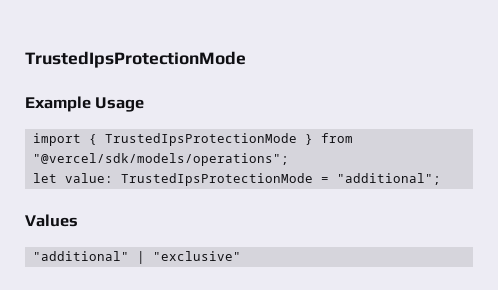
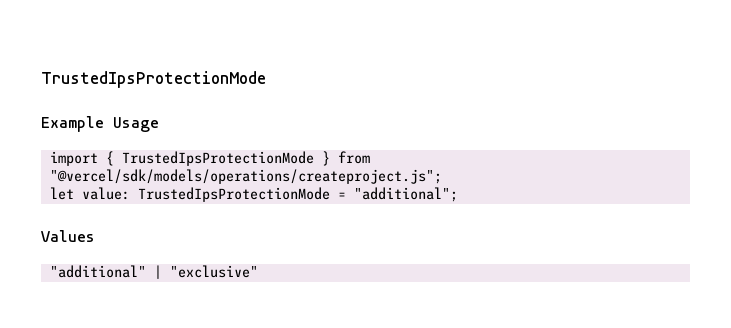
- import { TrustedIpsProtectionMode } from "@vercel/sdk/models/operations";
+ import { TrustedIpsProtectionMode } from "@vercel/sdk/models/operations/createproject.js";

